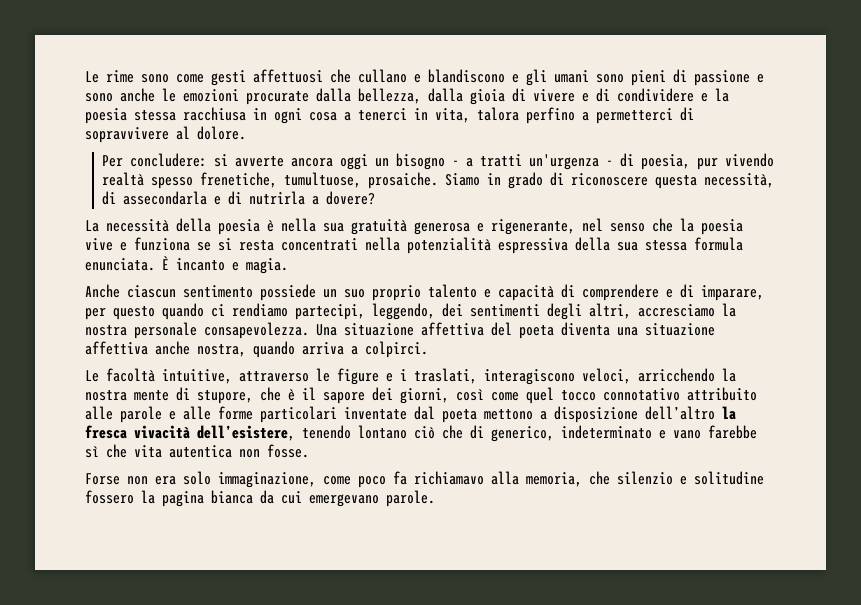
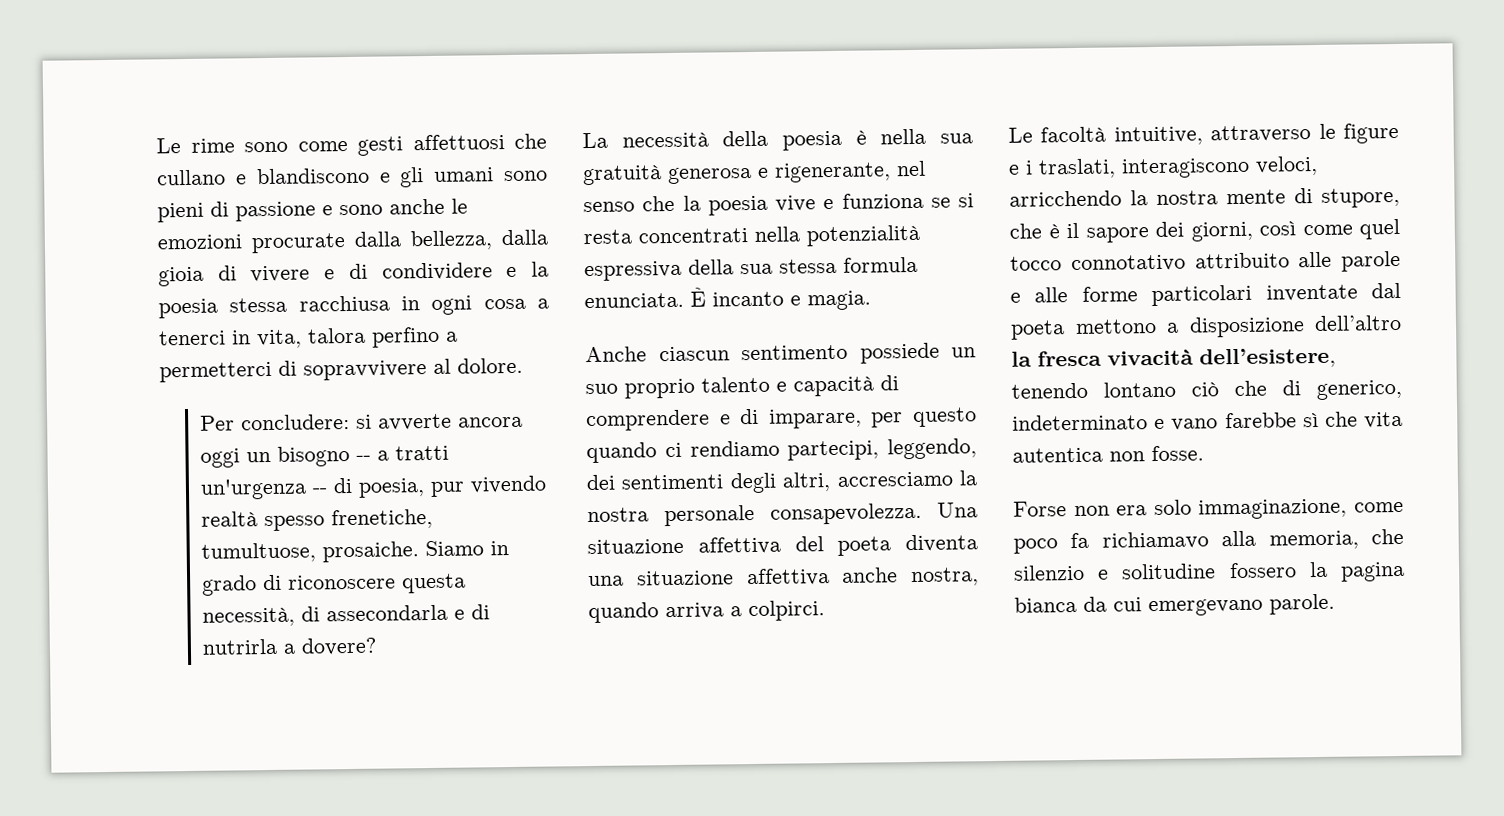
- Per concludere: si avverte ancora oggi un bisogno - a tratti un'urgenza - di poesia, pur vivendo realtà spesso frenetiche, tumultuose, prosaiche.
+ Per concludere: si avverte ancora oggi un bisogno -- a tratti un'urgenza -- di poesia, pur vivendo realtà spesso frenetiche, tumultuose, prosaiche.

